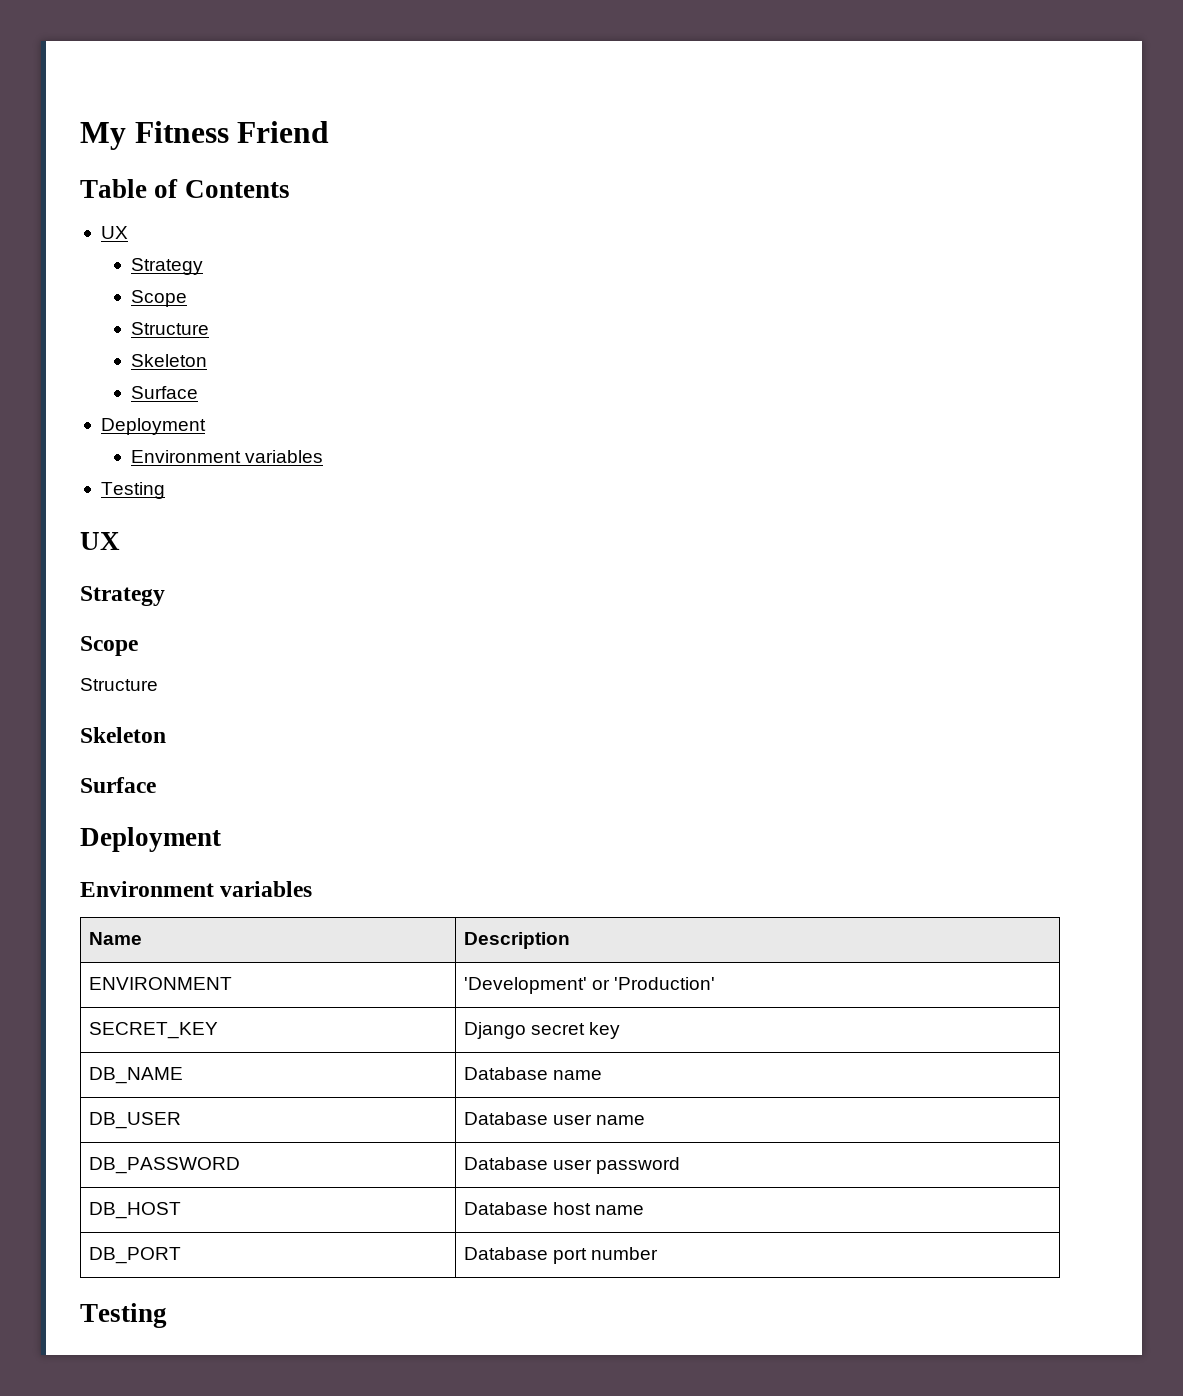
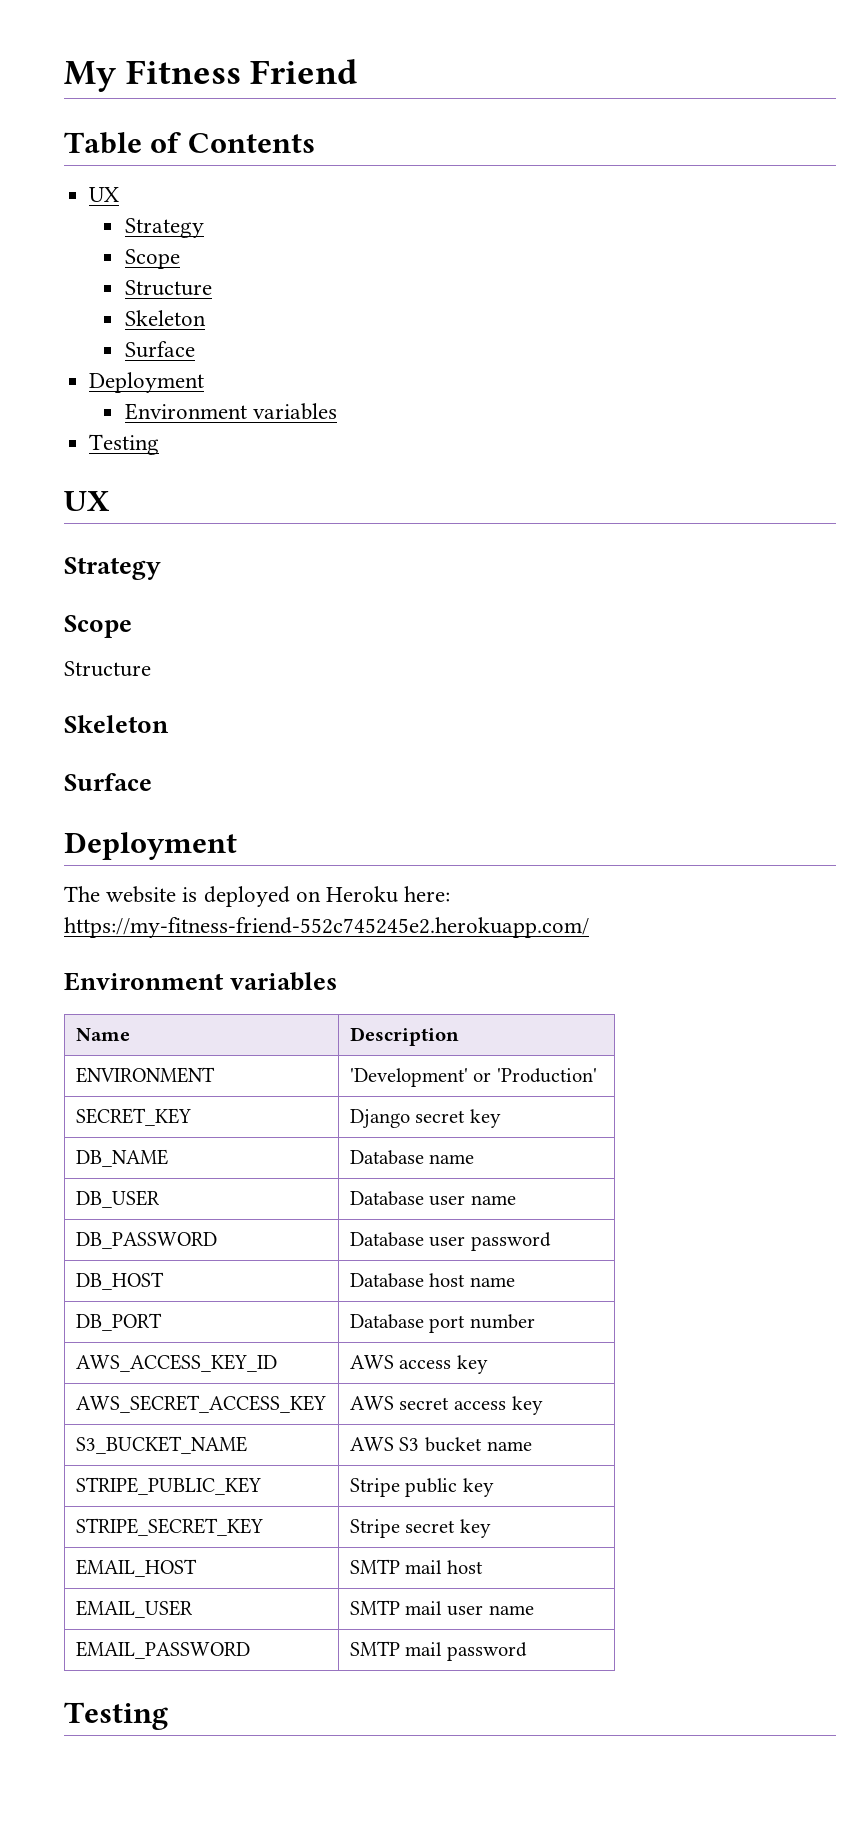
+ The website is deployed on Heroku here: https://my-fitness-friend-552c745245e2.herokuapp.com/
+ AWS_ACCESS_KEY_ID | AWS access key
+ AWS_SECRET_ACCESS_KEY | AWS secret access key
+ S3_BUCKET_NAME | AWS S3 bucket name
+ STRIPE_PUBLIC_KEY | Stripe public key
+ STRIPE_SECRET_KEY | Stripe secret key
+ EMAIL_HOST | SMTP mail host
+ EMAIL_USER | SMTP mail user name
+ EMAIL_PASSWORD | SMTP mail password

